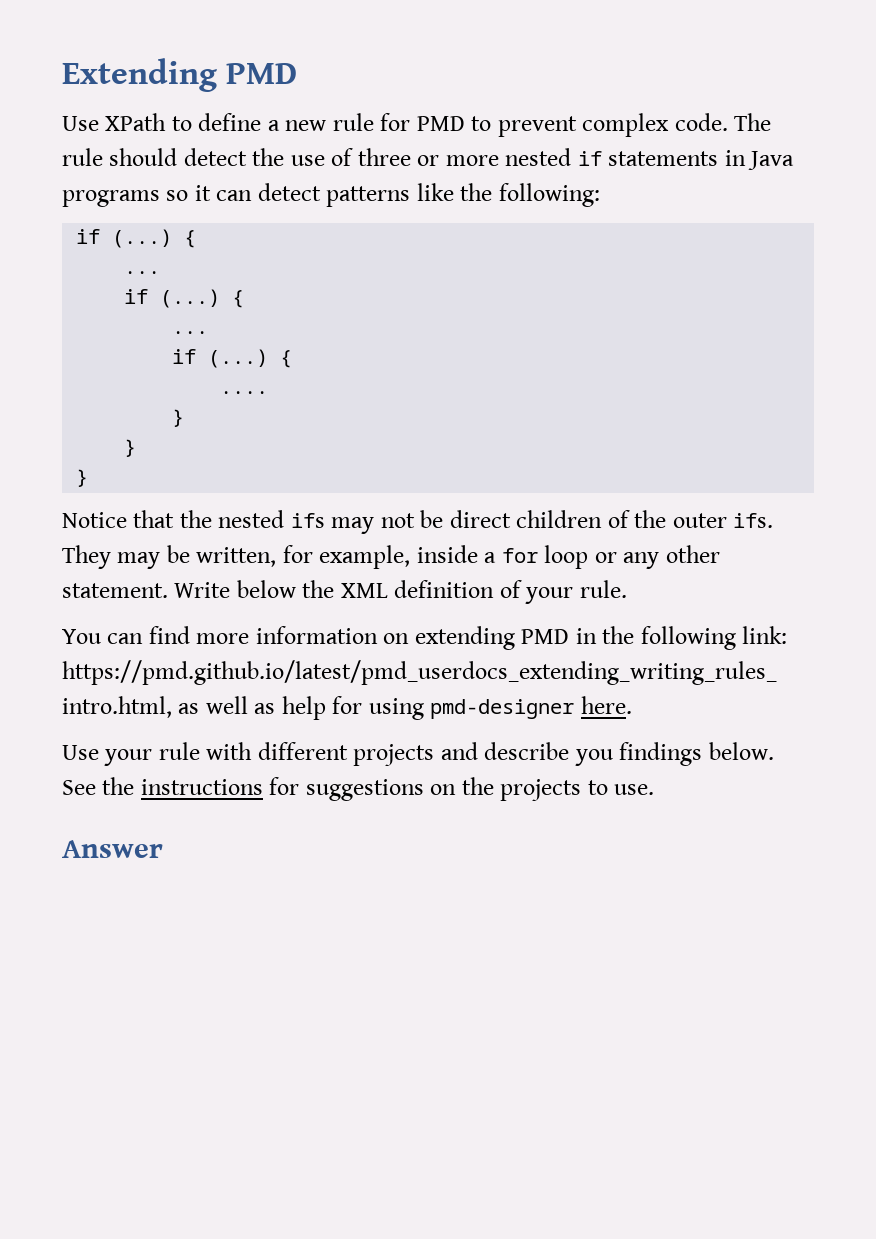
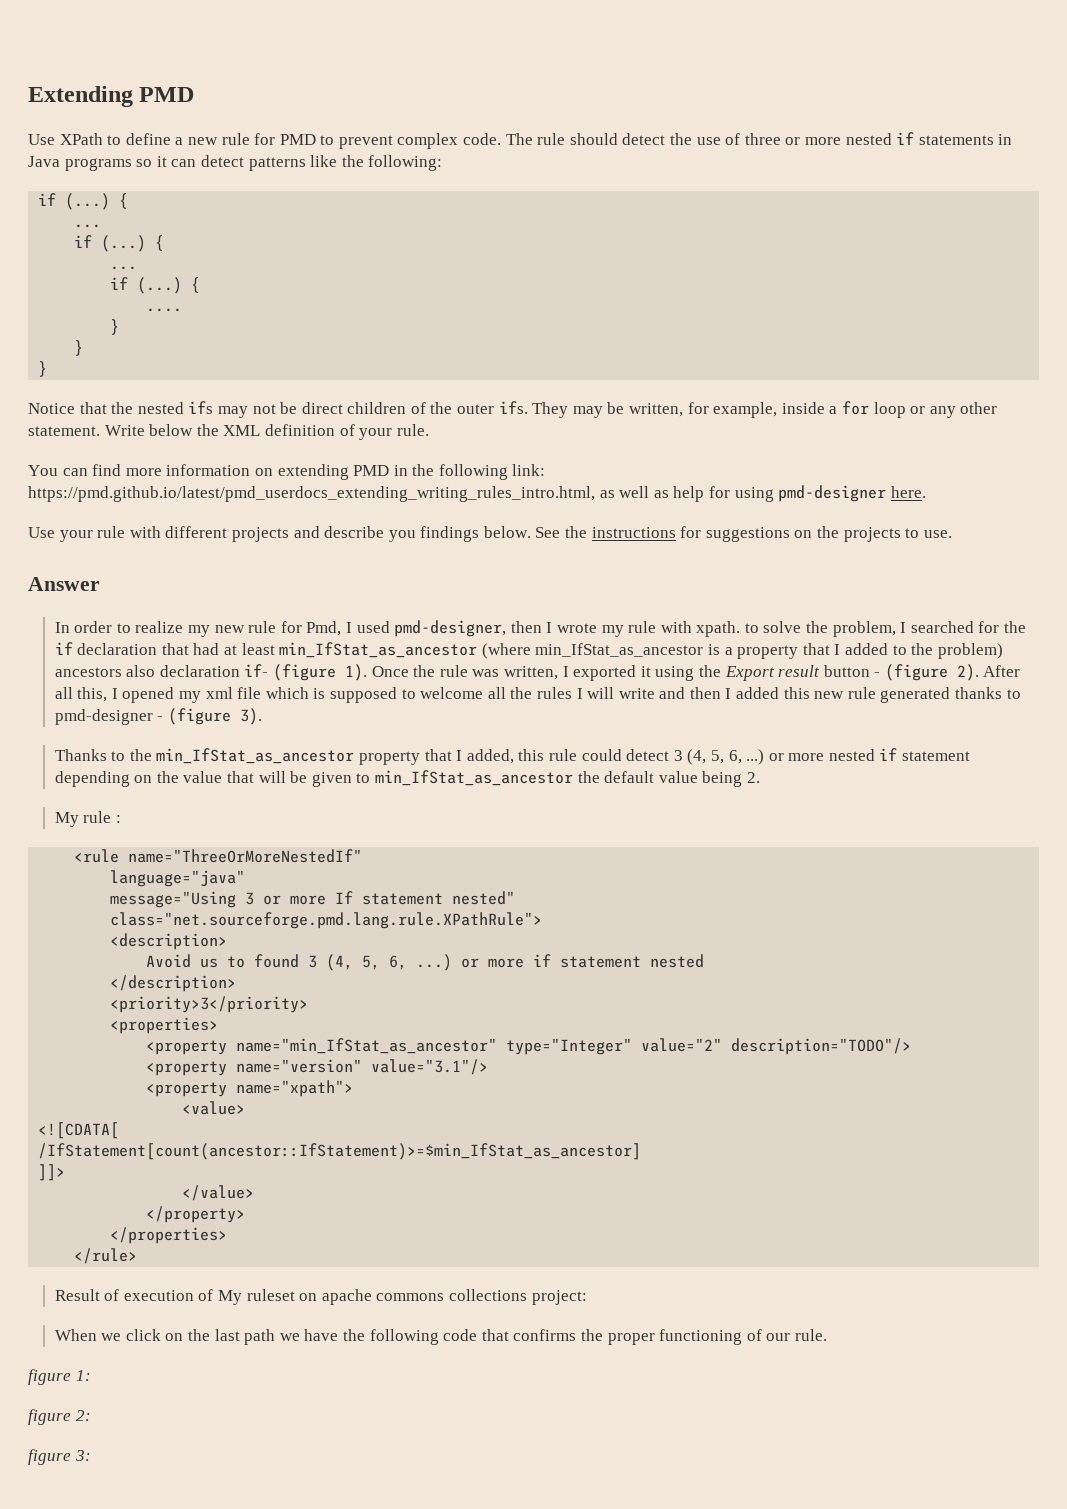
+ In order to realize my new rule for Pmd, I used pmd-designer, then I wrote my rule with xpath. to solve the problem, I searched for the if declaration that had at least min_IfStat_as_ancestor (where min_IfStat_as_ancestor is a property that I added to the problem) ancestors also declaration if- (figure 1). Once the rule was written, I exported it using the Export result button - (figure 2). After all this, I opened my xml file which is supposed to welcome all the rules I will write and then I added this new rule generated thanks to pmd-designer - (figure 3).
+ Thanks to the min_IfStat_as_ancestor property that I added, this rule could detect 3 (4, 5, 6, ...) or more nested if statement depending on the value that will be given to min_IfStat_as_ancestor the default value being 2.
+ My rule :
+ <rule name="ThreeOrMoreNestedIf"
+ language="java"
+ message="Using 3 or more If statement nested"
+ class="net.sourceforge.pmd.lang.rule.XPathRule">
+ <description>
+ Avoid us to found 3 (4, 5, 6, ...) or more if statement nested
+ </description>
+ <priority>3</priority>
+ <properties>
+ <property name="min_IfStat_as_ancestor" type="Integer" value="2" description="TODO"/>
+ <property name="version" value="3.1"/>
+ <property name="xpath">
+ <value>
+ <![CDATA[
+ /IfStatement[count(ancestor::IfStatement)>=$min_IfStat_as_ancestor]
+ ]]>
+ </value>
+ </property>
+ </properties>
+ </rule>
+ Result of execution of My ruleset on apache commons collections project:
+ When we click on the last path we have the following code that confirms the proper functioning of our rule.
+ figure 1:
+ figure 2:
+ figure 3:

